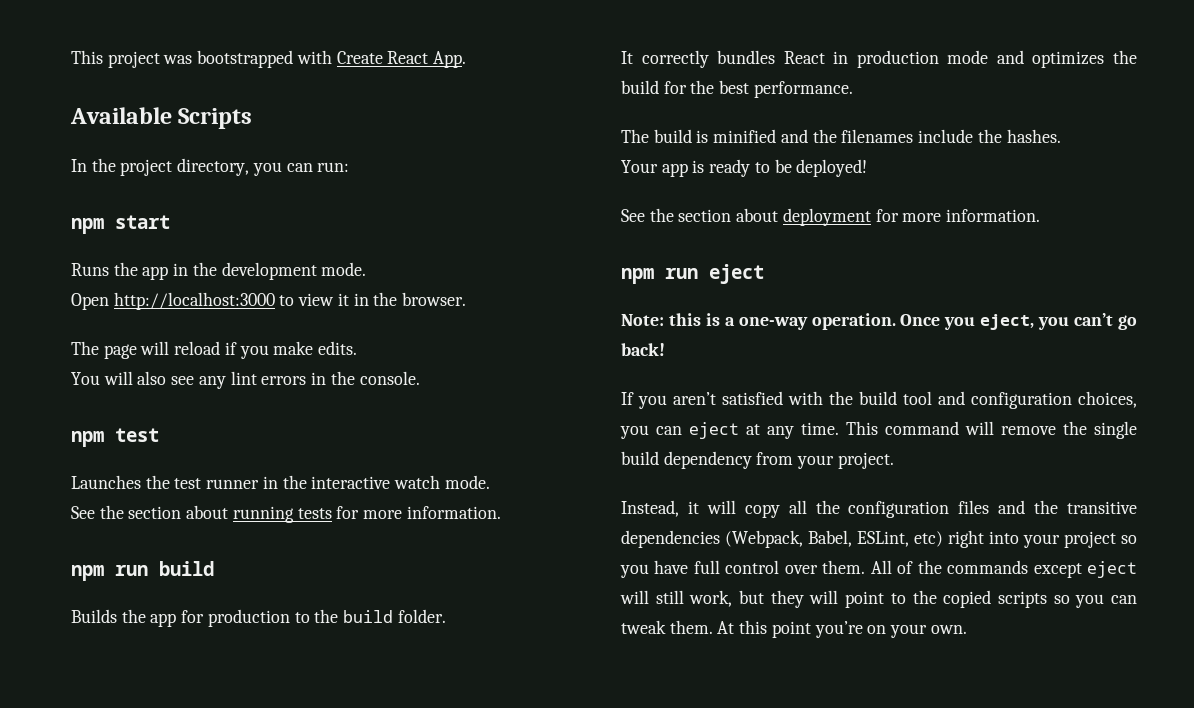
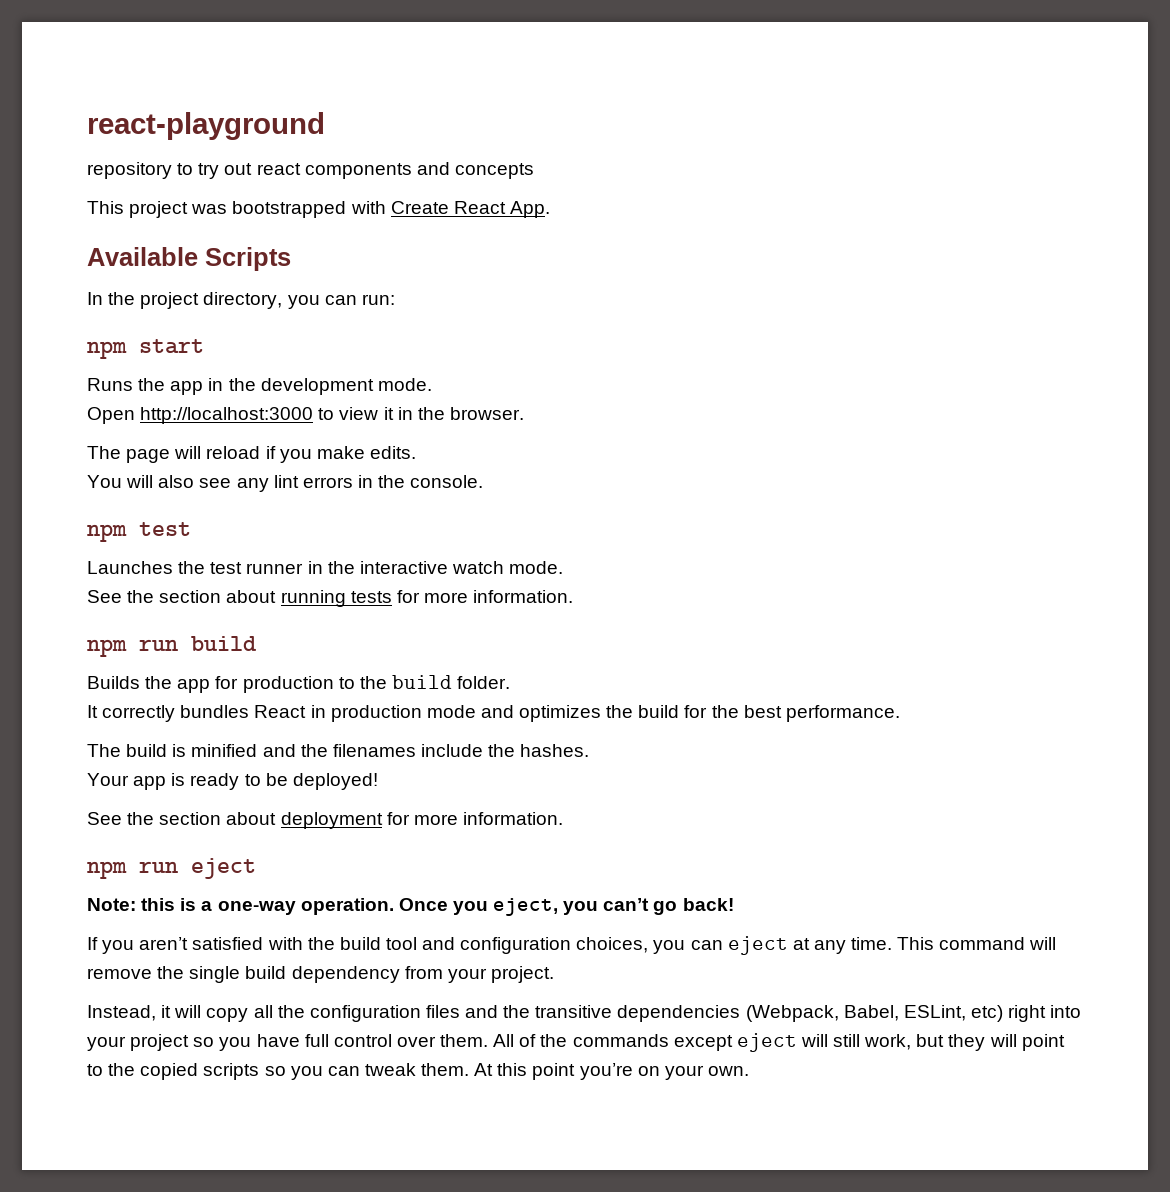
+ react-playground
+ repository to try out react components and concepts

